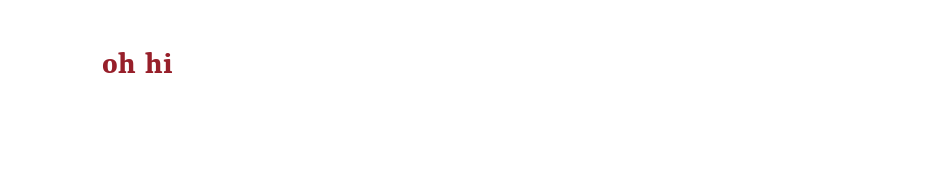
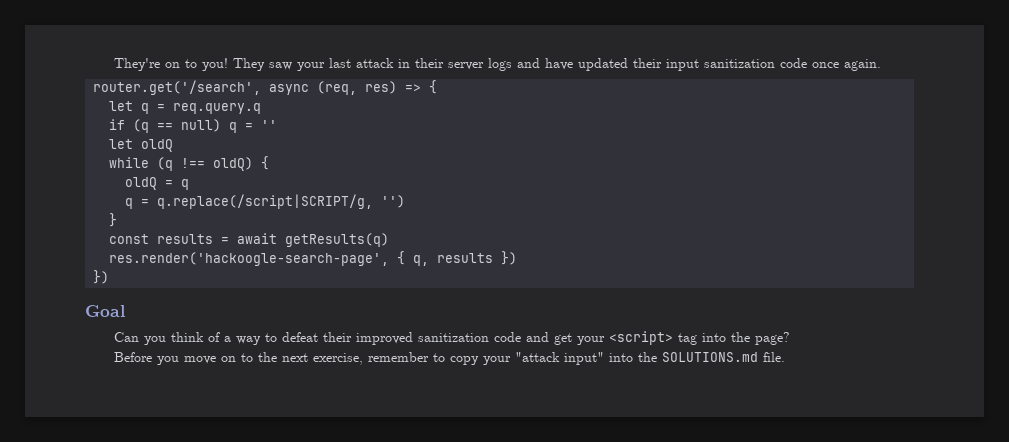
- oh hi
+ They're on to you! They saw your last attack in their server logs and have updated their input sanitization code once again.
+ router.get('/search', async (req, res) => {
+ let q = req.query.q
+ if (q == null) q = ''
+ let oldQ
+ while (q !== oldQ) {
+ oldQ = q
+ q = q.replace(/script|SCRIPT/g, '')
+ }
+ const results = await getResults(q)
+ res.render('hackoogle-search-page', { q, results })
+ })
+ Goal
+ Can you think of a way to defeat their improved sanitization code and get your <script> tag into the page?
+ Before you move on to the next exercise, remember to copy your "attack input" into the SOLUTIONS.md file.

